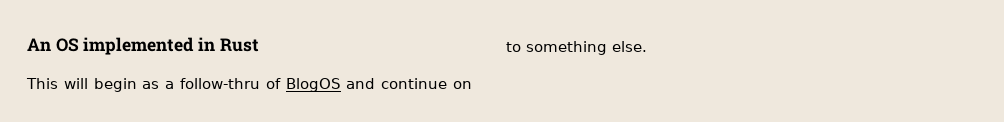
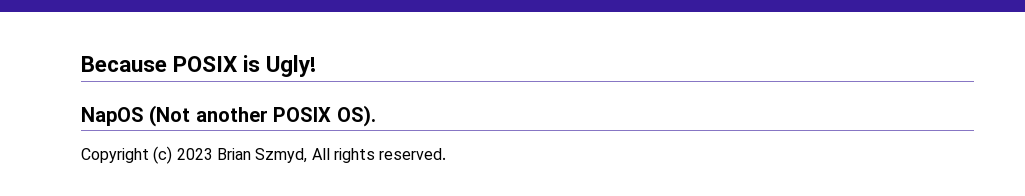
- An OS implemented in Rust
- This will begin as a follow-thru of BlogOS and continue on to something else.
+ Because POSIX is Ugly!
+ NapOS (Not another POSIX OS).
+ Copyright (c) 2023 Brian Szmyd, All rights reserved.

